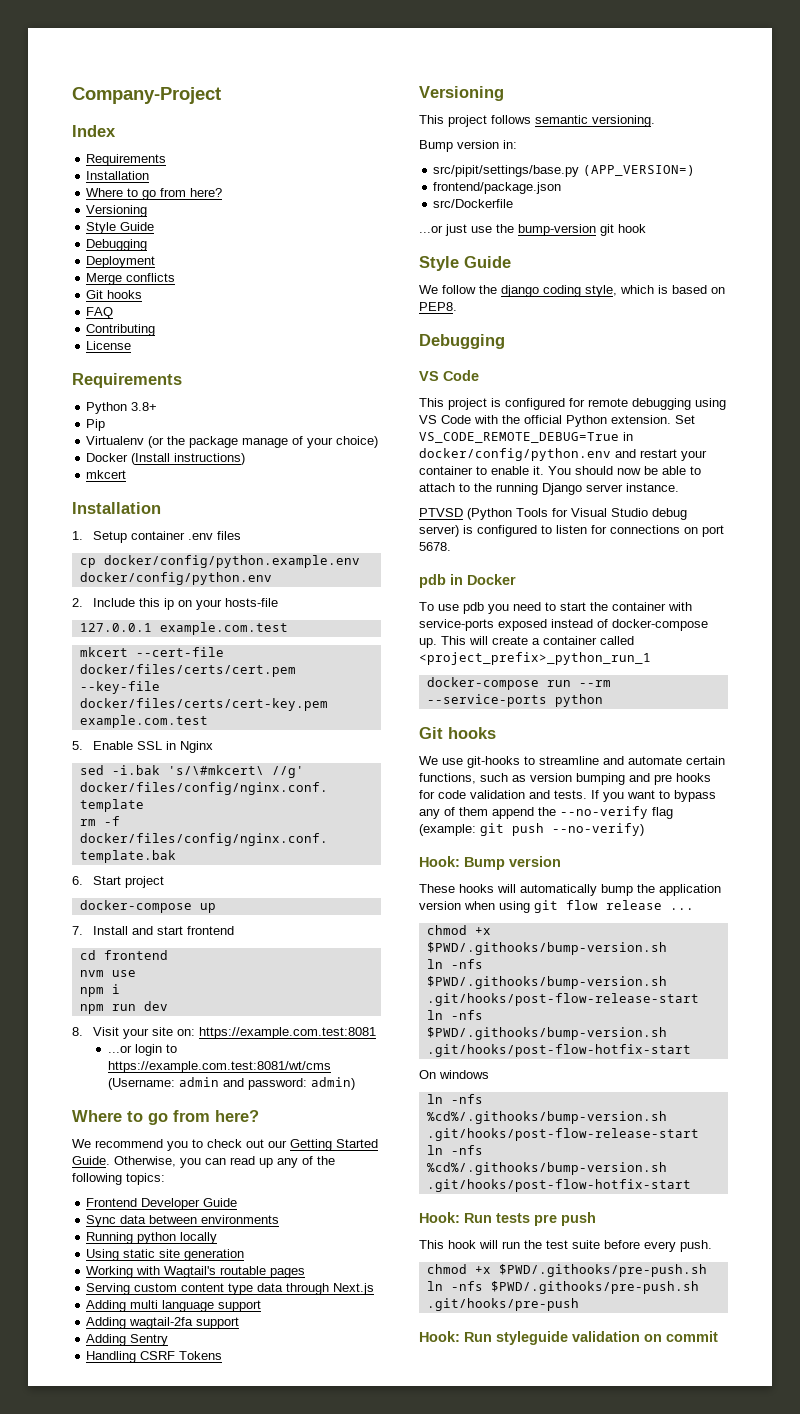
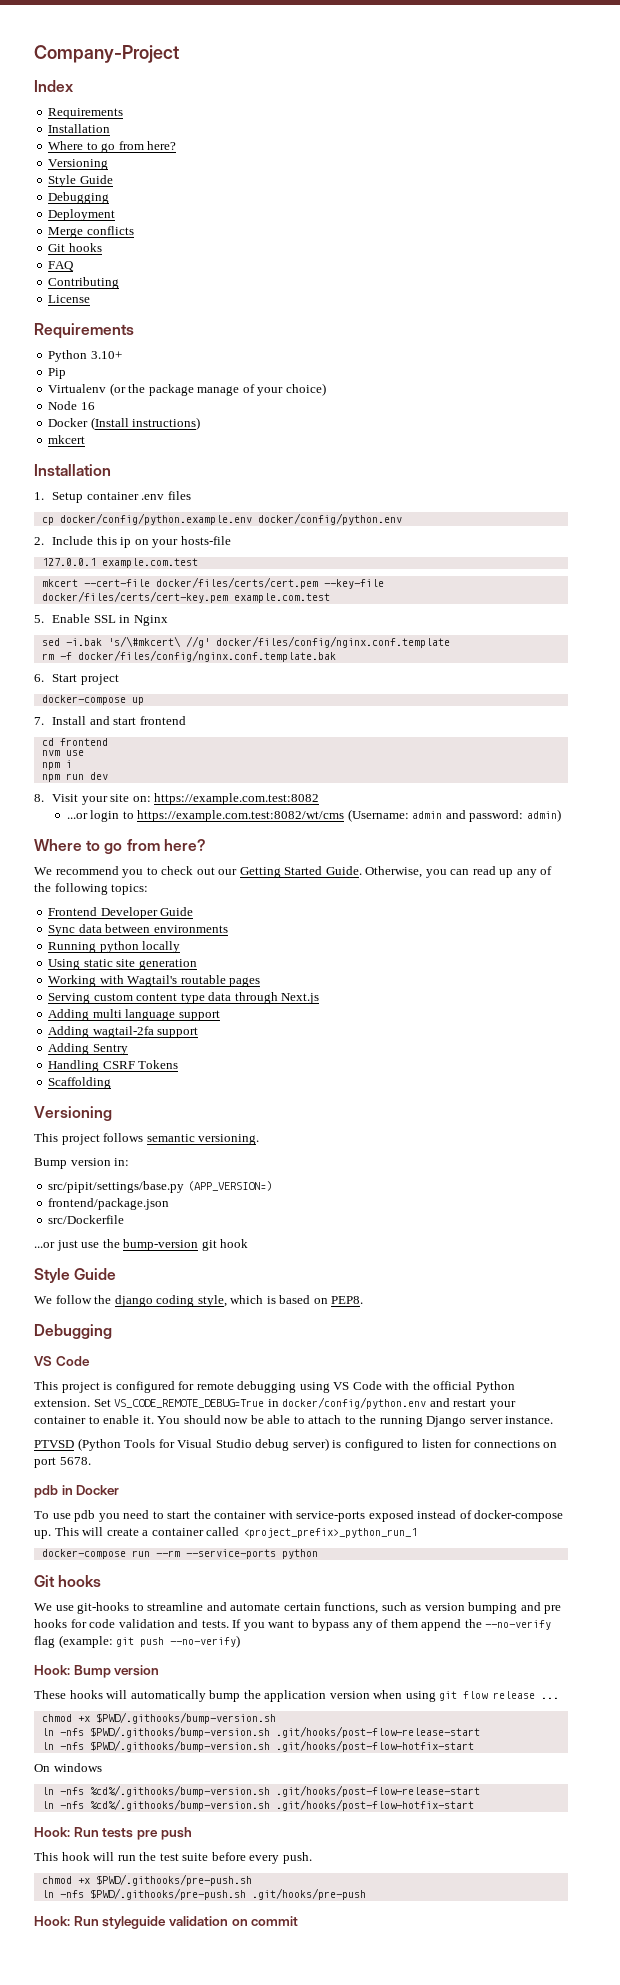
- Python 3.8+
+ Python 3.10+
+ Node 16
- 8. Visit your site on: https://example.com.test:8081
+ 8. Visit your site on: https://example.com.test:8082
- ...or login to https://example.com.test:8081/wt/cms (Username: admin and password: admin)
+ ...or login to https://example.com.test:8082/wt/cms (Username: admin and password: admin)
+ Scaffolding

